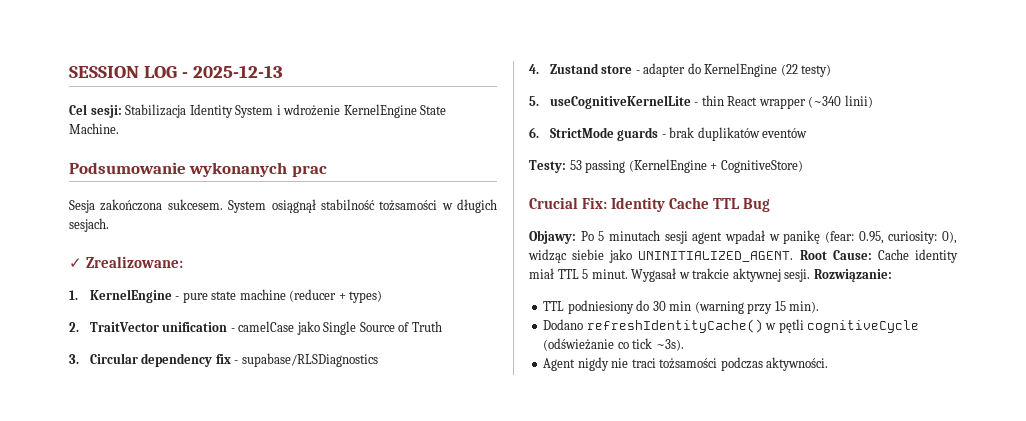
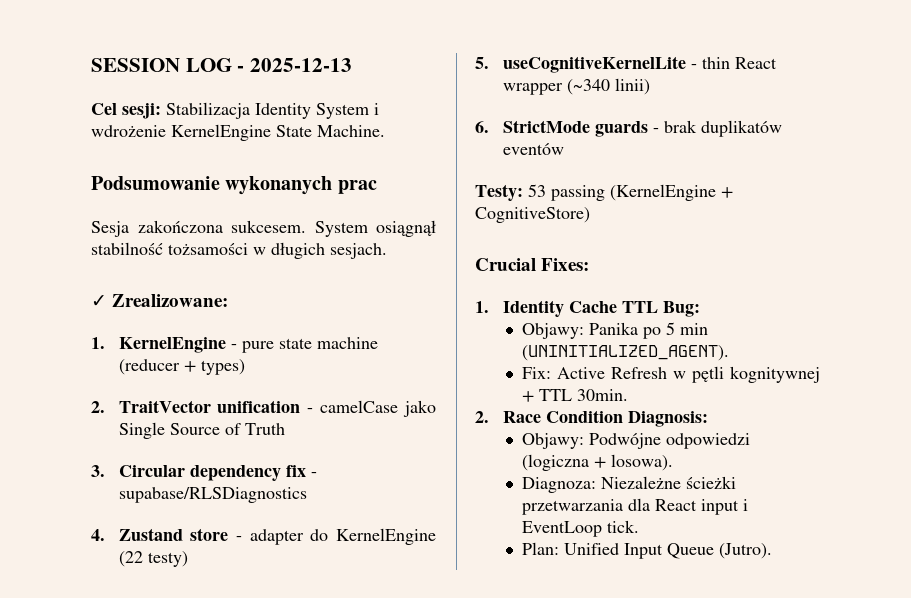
- Crucial Fix: Identity Cache TTL Bug
- Objawy: Po 5 minutach sesji agent wpadał w panikę (fear: 0.95, curiosity: 0), widząc siebie jako UNINITIALIZED_AGENT. Root Cause: Cache identity miał TTL 5 minut. Wygasał w trakcie aktywnej sesji. Rozwiązanie:
- TTL podniesiony do 30 min (warning przy 15 min).
- Dodano refreshIdentityCache() w pętli cognitiveCycle (odświeżanie co tick ~3s).
- Agent nigdy nie traci tożsamości podczas aktywności.
+ Crucial Fixes:
+ 1. Identity Cache TTL Bug:
+ Objawy: Panika po 5 min (UNINITIALIZED_AGENT).
+ Fix: Active Refresh w pętli kognitywnej + TTL 30min.
+ 2. Race Condition Diagnosis:
+ Objawy: Podwójne odpowiedzi (logiczna + losowa).
+ Diagnoza: Niezależne ścieżki przetwarzania dla React input i EventLoop tick.
+ Plan: Unified Input Queue (Jutro).

